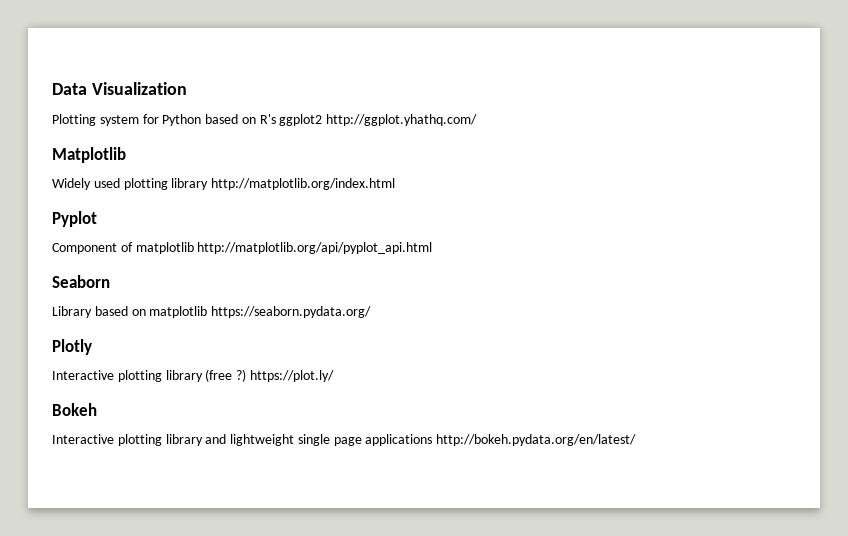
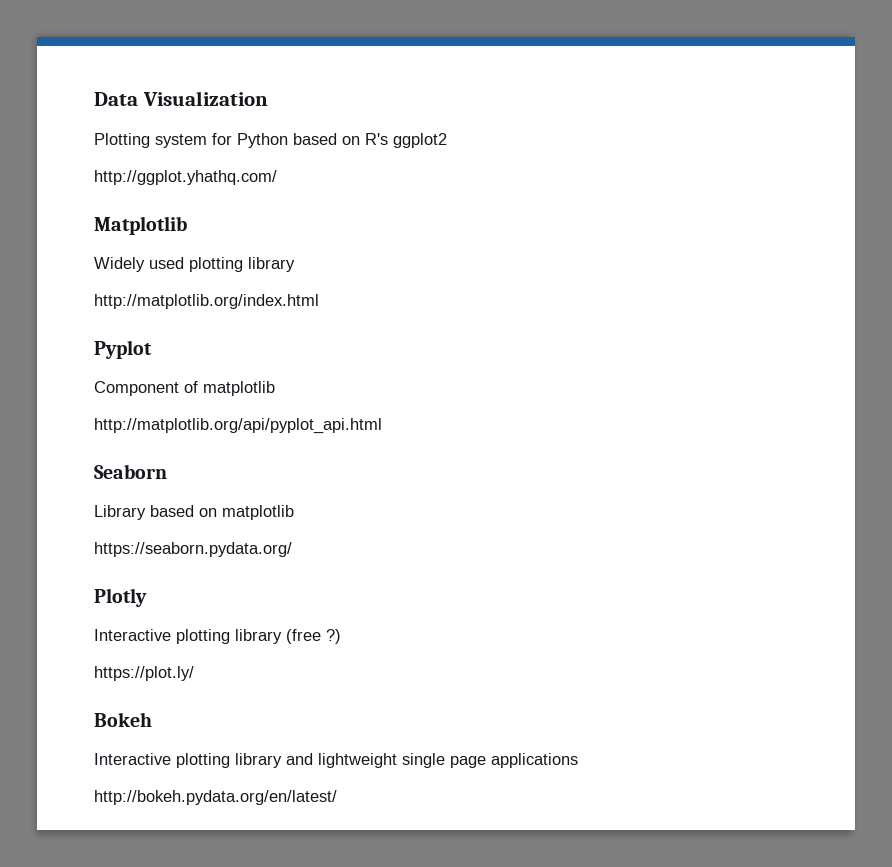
- Plotting system for Python based on R's ggplot2 http://ggplot.yhathq.com/
+ Plotting system for Python based on R's ggplot2
+ http://ggplot.yhathq.com/
- Widely used plotting library http://matplotlib.org/index.html
+ Widely used plotting library
+ http://matplotlib.org/index.html
- Component of matplotlib http://matplotlib.org/api/pyplot_api.html
+ Component of matplotlib
+ http://matplotlib.org/api/pyplot_api.html
- Library based on matplotlib https://seaborn.pydata.org/
+ Library based on matplotlib
+ https://seaborn.pydata.org/
- Interactive plotting library (free ?) https://plot.ly/
+ Interactive plotting library (free ?)
+ https://plot.ly/
- Interactive plotting library and lightweight single page applications http://bokeh.pydata.org/en/latest/
+ Interactive plotting library and lightweight single page applications
+ http://bokeh.pydata.org/en/latest/

